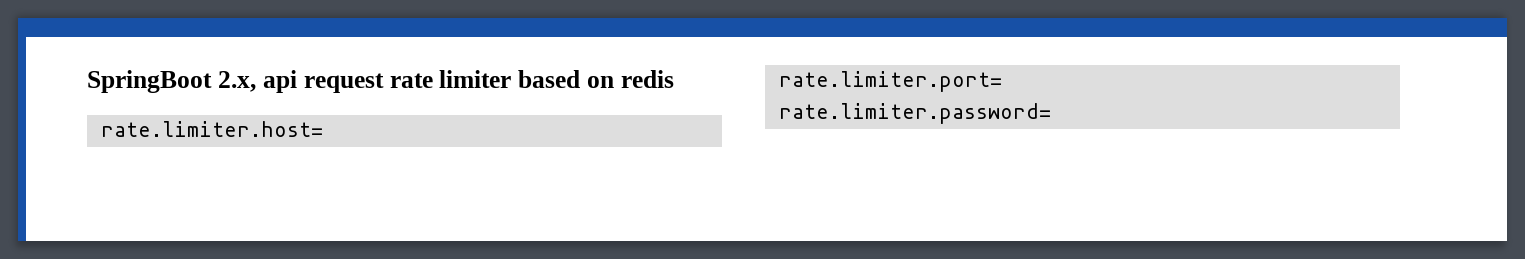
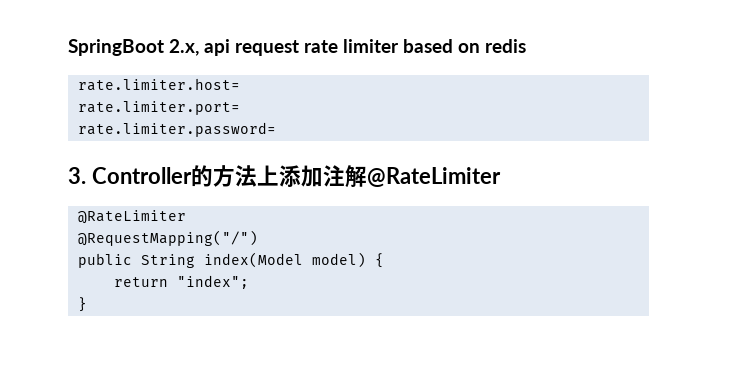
+ 3. Controller的方法上添加注解@RateLimiter
+ @RateLimiter
+ @RequestMapping("/")
+ public String index(Model model) {
+ return "index";
+ }

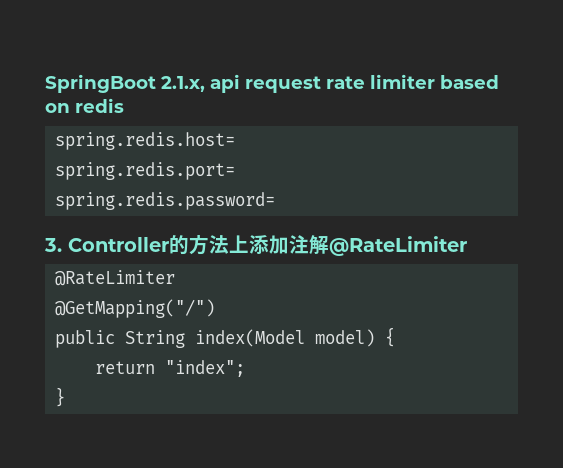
- SpringBoot 2.x, api request rate limiter based on redis
+ SpringBoot 2.1.x, api request rate limiter based on redis
- rate.limiter.host=
- rate.limiter.port=
- rate.limiter.password=
+ spring.redis.host=
+ spring.redis.port=
+ spring.redis.password=
- @RequestMapping("/")
+ @GetMapping("/")

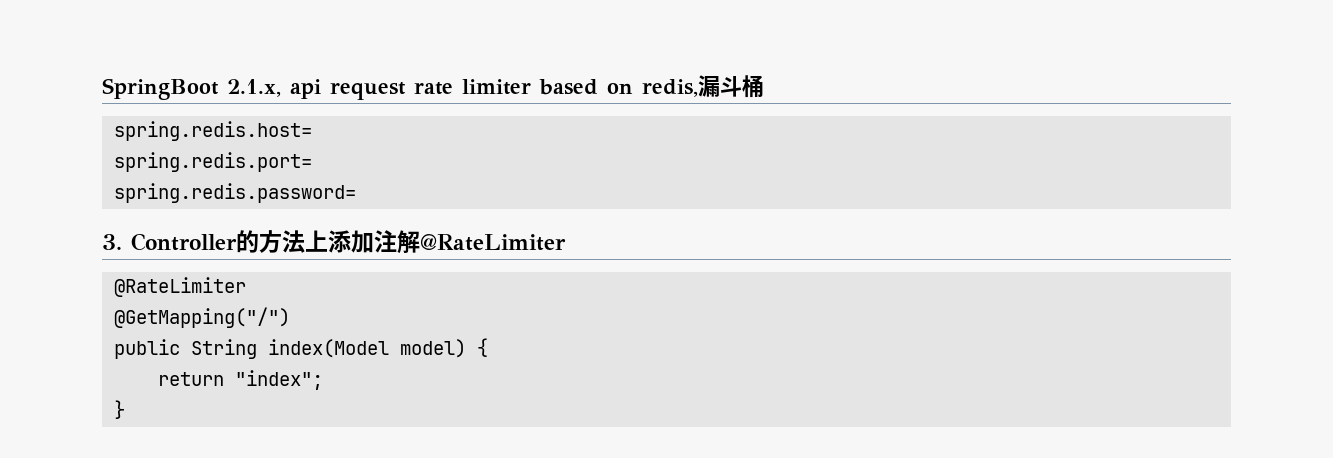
- SpringBoot 2.1.x, api request rate limiter based on redis
+ SpringBoot 2.1.x, api request rate limiter based on redis,漏斗桶

